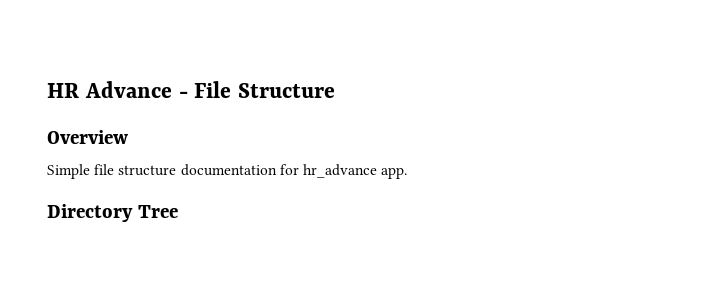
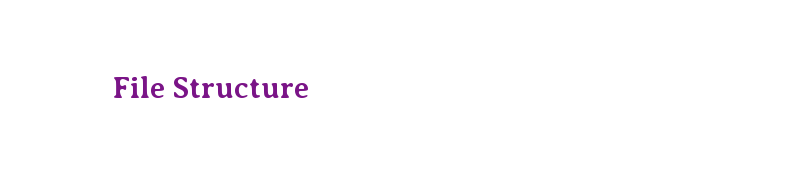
- HR Advance - File Structure
+ File Structure
- Overview
- Simple file structure documentation for hr_advance app.
- Directory Tree

